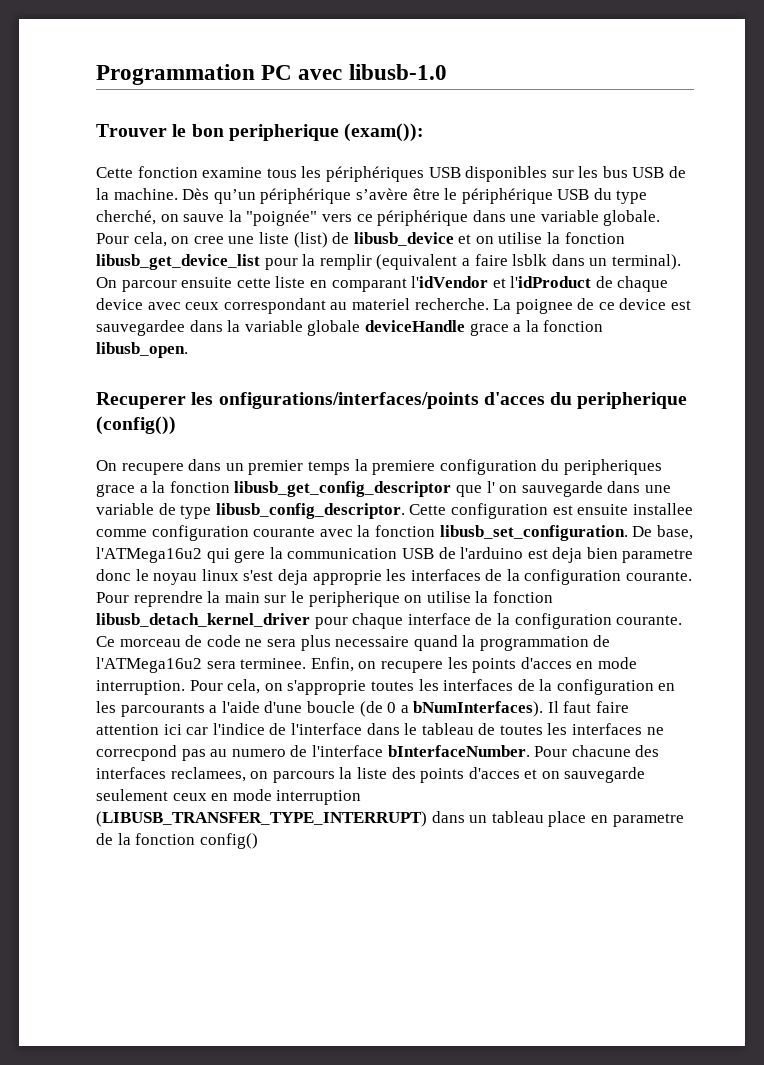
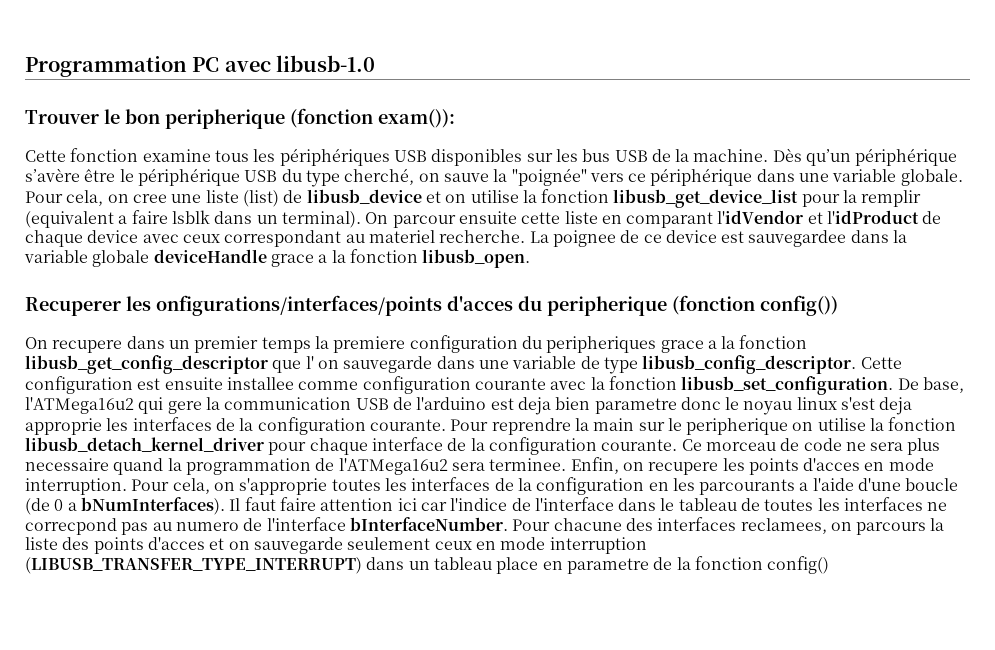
- Trouver le bon peripherique (exam()):
+ Trouver le bon peripherique (fonction exam()):
- Recuperer les onfigurations/interfaces/points d'acces du peripherique (config())
+ Recuperer les onfigurations/interfaces/points d'acces du peripherique (fonction config())

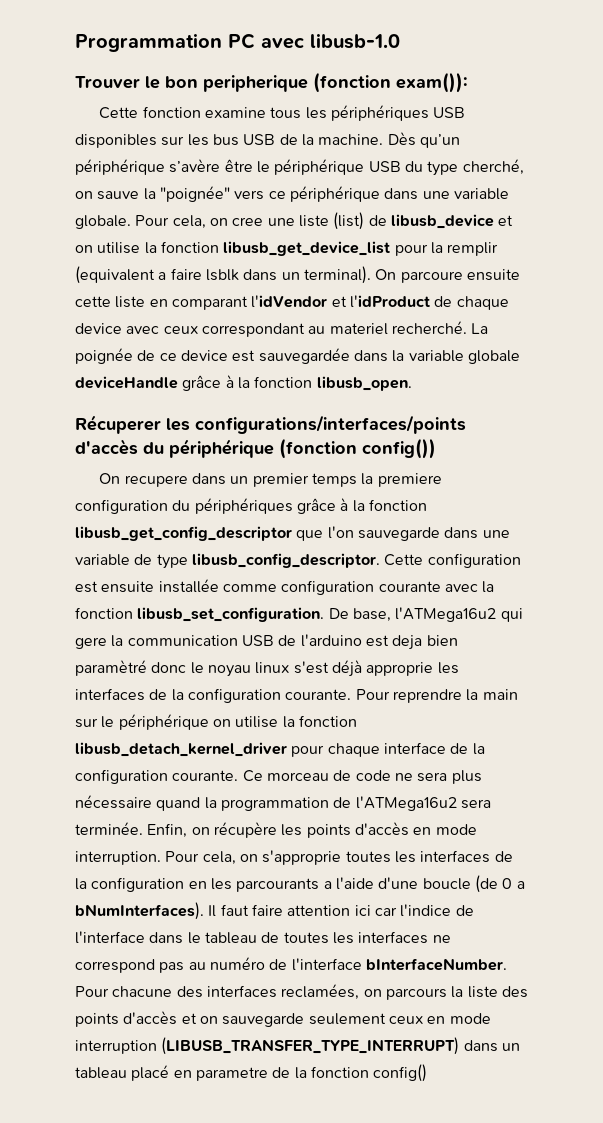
- On parcour ensuite cette liste en comparant l'idVendor et l'idProduct de chaque device avec ceux correspondant au materiel recherche. La poignee de ce device est sauvegardee dans la variable globale deviceHandle grace a la fonction libusb_open.
+ On parcoure ensuite cette liste en comparant l'idVendor et l'idProduct de chaque device avec ceux correspondant au materiel recherché. La poignée de ce device est sauvegardée dans la variable globale deviceHandle grâce à la fonction libusb_open.
- Recuperer les onfigurations/interfaces/points d'acces du peripherique (fonction config())
+ Récuperer les configurations/interfaces/points d'accès du périphérique (fonction config())
- On recupere dans un premier temps la premiere configuration du peripheriques grace a la fonction libusb_get_config_descriptor que l' on sauvegarde dans une variable de type libusb_config_descriptor.
+ On recupere dans un premier temps la premiere configuration du périphériques grâce à la fonction libusb_get_config_descriptor que l'on sauvegarde dans une variable de type libusb_config_descriptor.
- Cette configuration est ensuite installee comme configuration courante avec la fonction libusb_set_configuration.
+ Cette configuration est ensuite installée comme configuration courante avec la fonction libusb_set_configuration.
- De base, l'ATMega16u2 qui gere la communication USB de l'arduino est deja bien parametre donc le noyau linux s'est deja approprie les interfaces de la configuration courante.
+ De base, l'ATMega16u2 qui gere la communication USB de l'arduino est deja bien paramètré donc le noyau linux s'est déjà approprie les interfaces de la configuration courante.
- Pour reprendre la main sur le peripherique on utilise la fonction libusb_detach_kernel_driver pour chaque interface de la configuration courante.
+ Pour reprendre la main sur le périphérique on utilise la fonction libusb_detach_kernel_driver pour chaque interface de la configuration courante.
- Ce morceau de code ne sera plus necessaire quand la programmation de l'ATMega16u2 sera terminee.
+ Ce morceau de code ne sera plus nécessaire quand la programmation de l'ATMega16u2 sera terminée.
- Enfin, on recupere les points d'acces en mode interruption.
+ Enfin, on récupère les points d'accès en mode interruption.
- Il faut faire attention ici car l'indice de l'interface dans le tableau de toutes les interfaces ne correcpond pas au numero de l'interface bInterfaceNumber.
+ Il faut faire attention ici car l'indice de l'interface dans le tableau de toutes les interfaces ne correspond pas au numéro de l'interface bInterfaceNumber.
- Pour chacune des interfaces reclamees, on parcours la liste des points d'acces et on sauvegarde seulement ceux en mode interruption (LIBUSB_TRANSFER_TYPE_INTERRUPT) dans un tableau place en parametre de la fonction config()
+ Pour chacune des interfaces reclamées, on parcours la liste des points d'accès et on sauvegarde seulement ceux en mode interruption (LIBUSB_TRANSFER_TYPE_INTERRUPT) dans un tableau placé en parametre de la fonction config()

